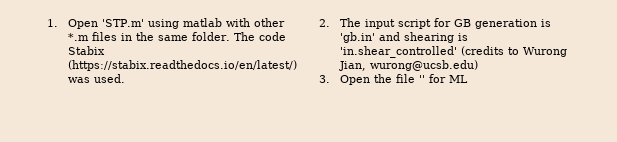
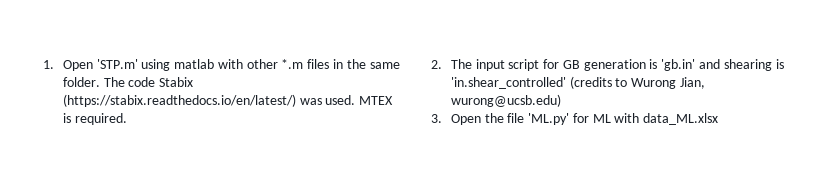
+ MTEX is required.
- 3. Open the file '' for ML
+ 3. Open the file 'ML.py' for ML with data_ML.xlsx

